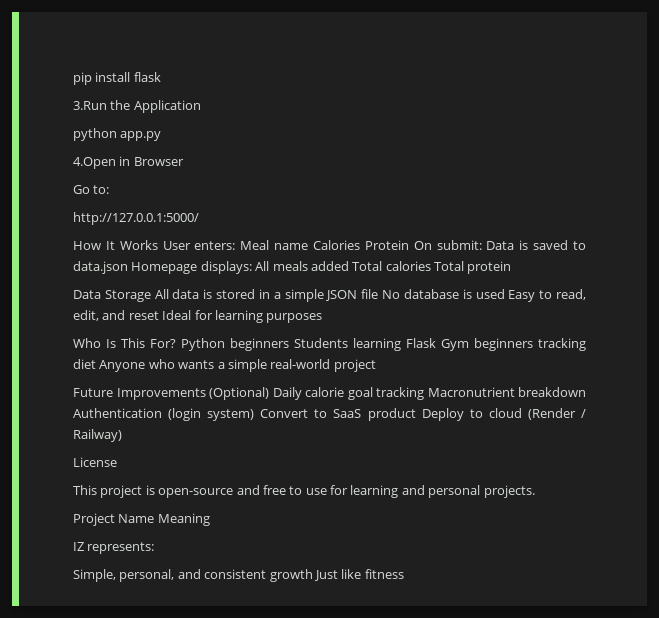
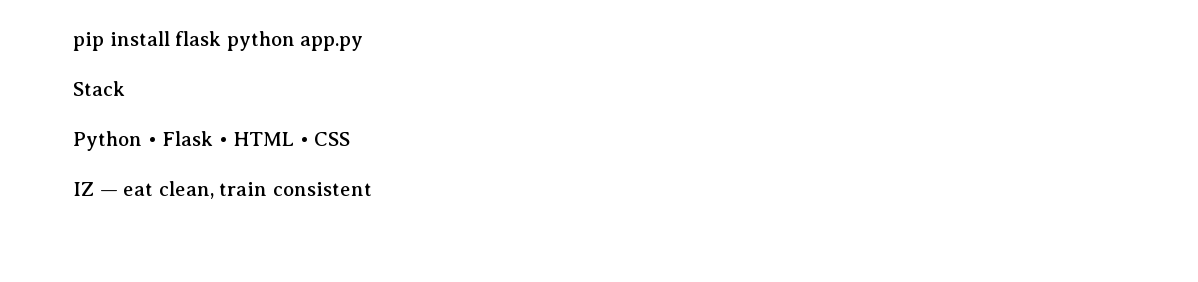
- pip install flask
- 3.Run the Application
- python app.py
+ pip install flask python app.py
- 4.Open in Browser
- Go to:
- http://127.0.0.1:5000/
- How It Works User enters: Meal name Calories Protein On submit: Data is saved to data.json Homepage displays: All meals added Total calories Total protein
- Data Storage All data is stored in a simple JSON file No database is used Easy to read, edit, and reset Ideal for learning purposes
- Who Is This For? Python beginners Students learning Flask Gym beginners tracking diet Anyone who wants a simple real-world project
- Future Improvements (Optional) Daily calorie goal tracking Macronutrient breakdown Authentication (login system) Convert to SaaS product Deploy to cloud (Render / Railway)
- License
- This project is open-source and free to use for learning and personal projects.
- Project Name Meaning
- IZ represents:
- Simple, personal, and consistent growth Just like fitness
+ Stack
+ Python • Flask • HTML • CSS
+ IZ — eat clean, train consistent

